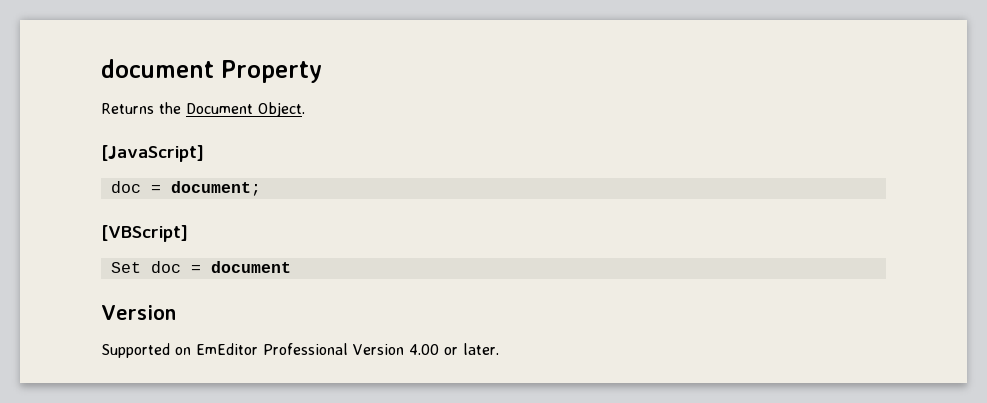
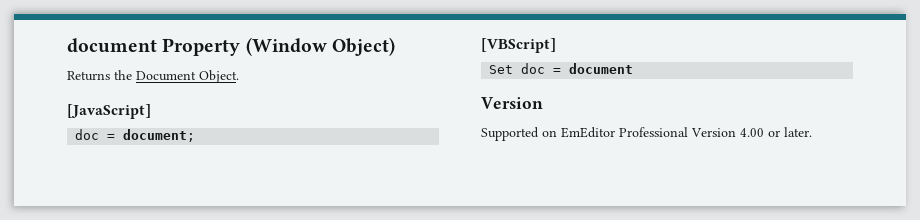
- document Property
+ document Property (Window Object)

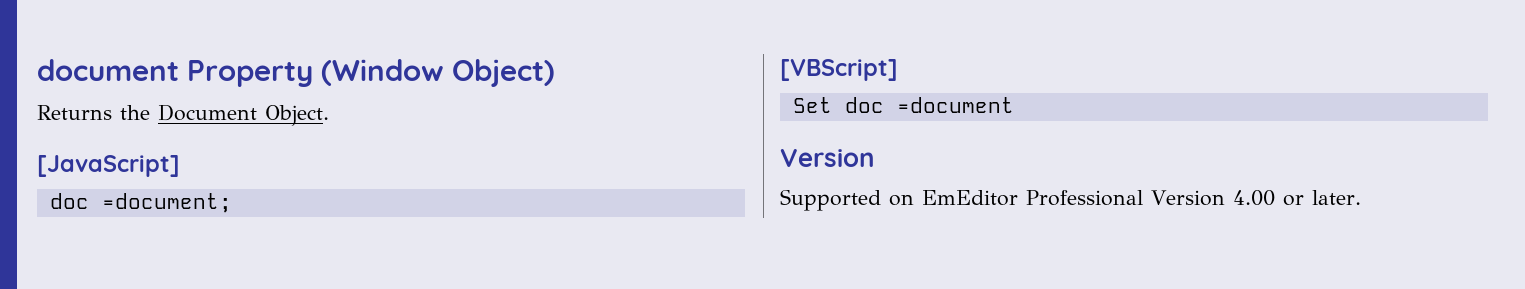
- doc = document;
+ doc =document;
- Set doc = document
+ Set doc =document

